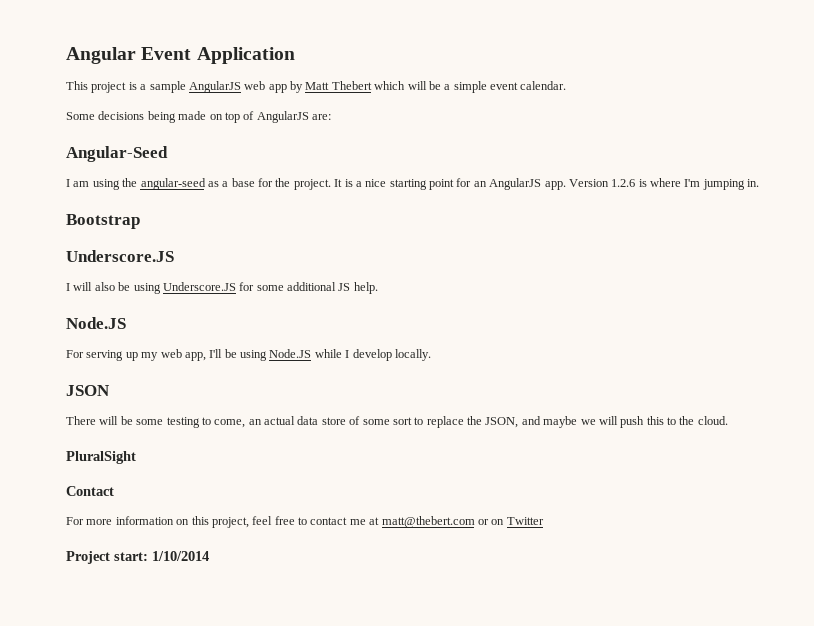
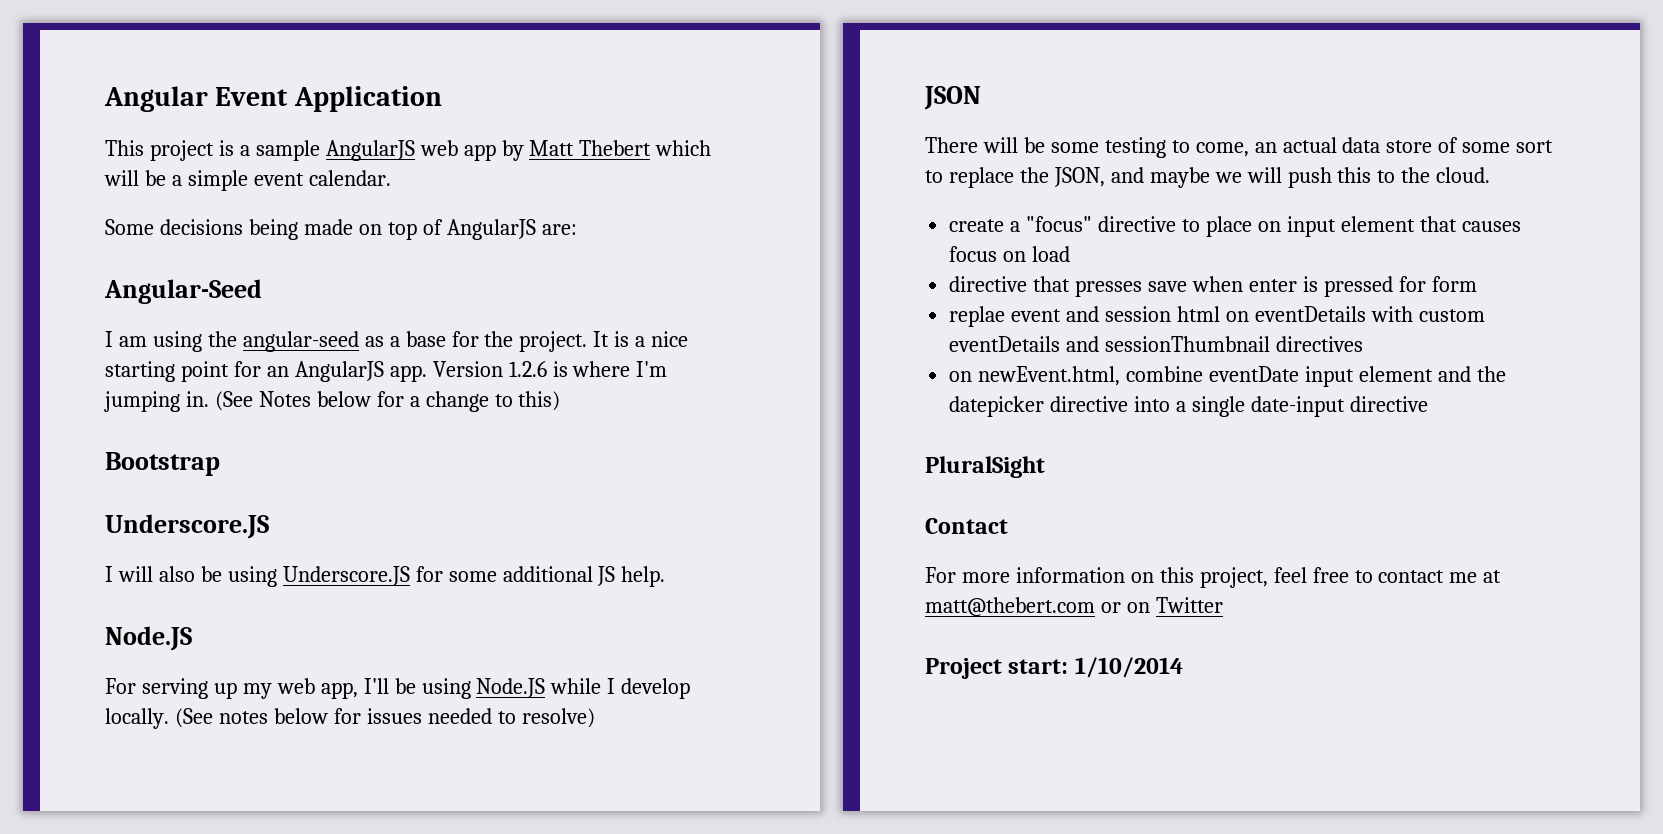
+ (See Notes below for a change to this)
+ (See notes below for issues needed to resolve)
+ create a "focus" directive to place on input element that causes focus on load
+ directive that presses save when enter is pressed for form
+ replae event and session html on eventDetails with custom eventDetails and sessionThumbnail directives
+ on newEvent.html, combine eventDate input element and the datepicker directive into a single date-input directive

